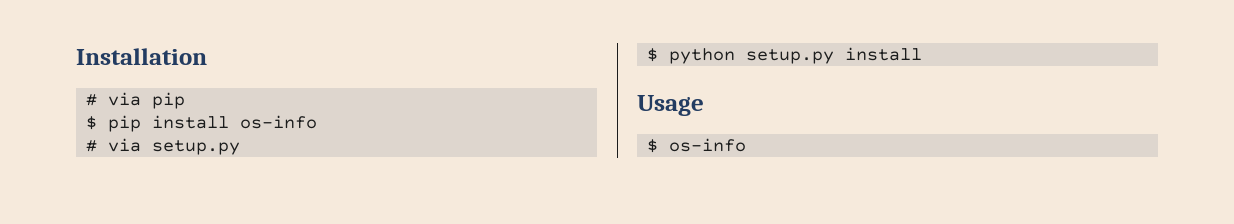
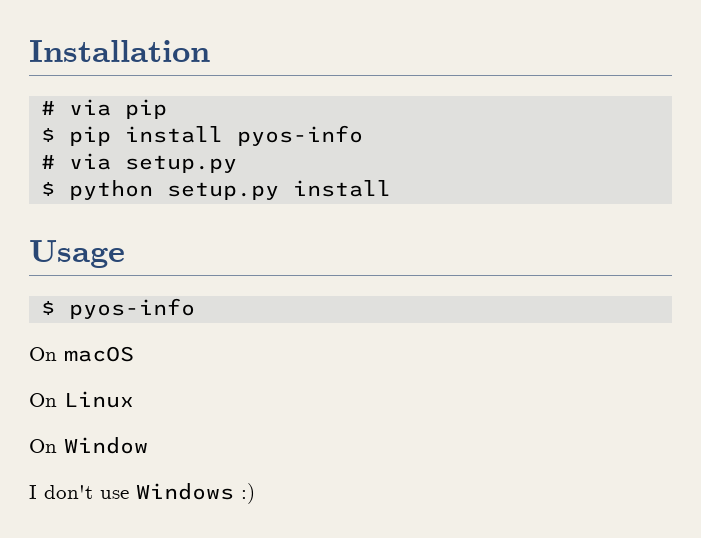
- $ pip install os-info
+ $ pip install pyos-info
- $ os-info
+ $ pyos-info
+ On macOS
+ On Linux
+ On Window
+ I don't use Windows :)

